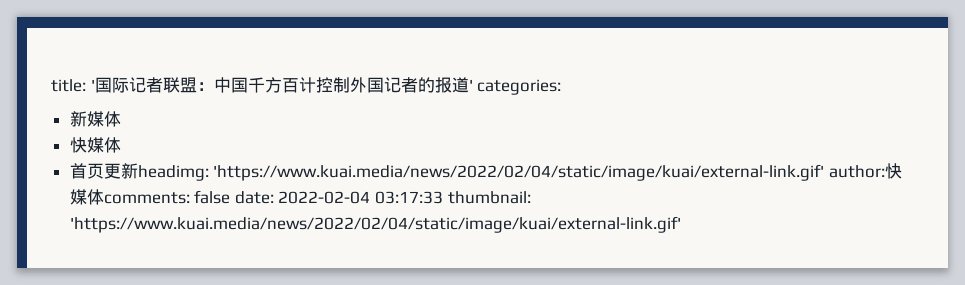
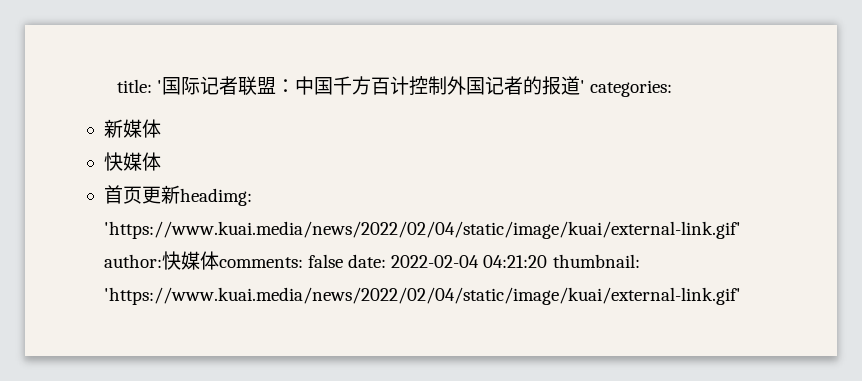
- 首页更新headimg: 'https://www.kuai.media/news/2022/02/04/static/image/kuai/external-link.gif' author:快媒体comments: false date: 2022-02-04 03:17:33 thumbnail: 'https://www.kuai.media/news/2022/02/04/static/image/kuai/external-link.gif'
+ 首页更新headimg: 'https://www.kuai.media/news/2022/02/04/static/image/kuai/external-link.gif' author:快媒体comments: false date: 2022-02-04 04:21:20 thumbnail: 'https://www.kuai.media/news/2022/02/04/static/image/kuai/external-link.gif'

